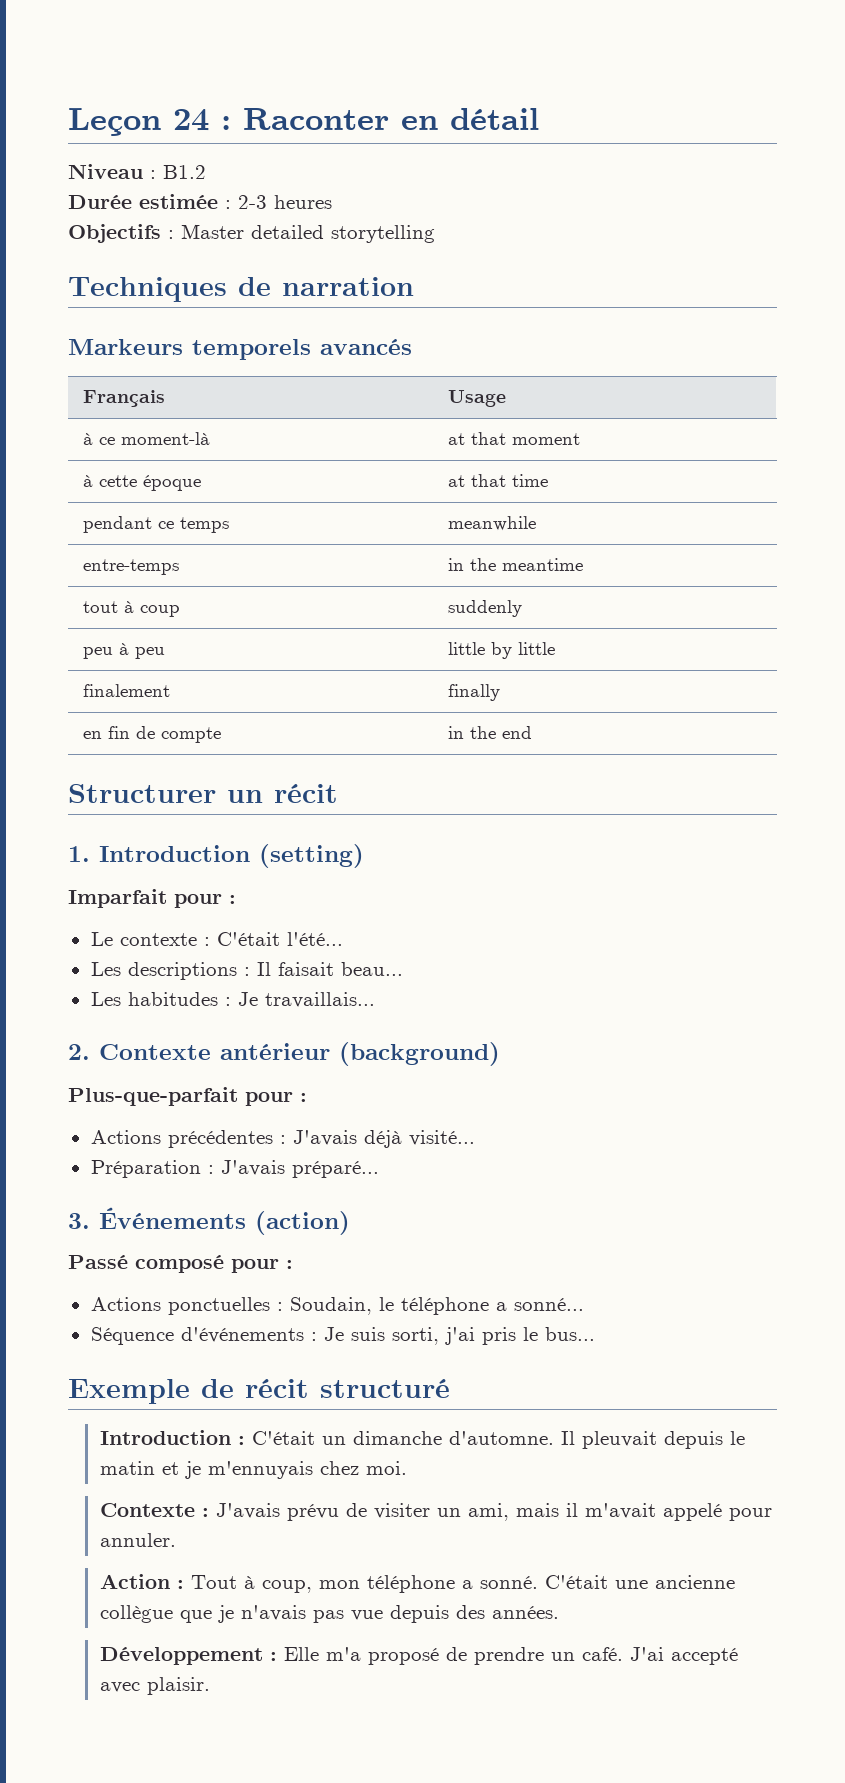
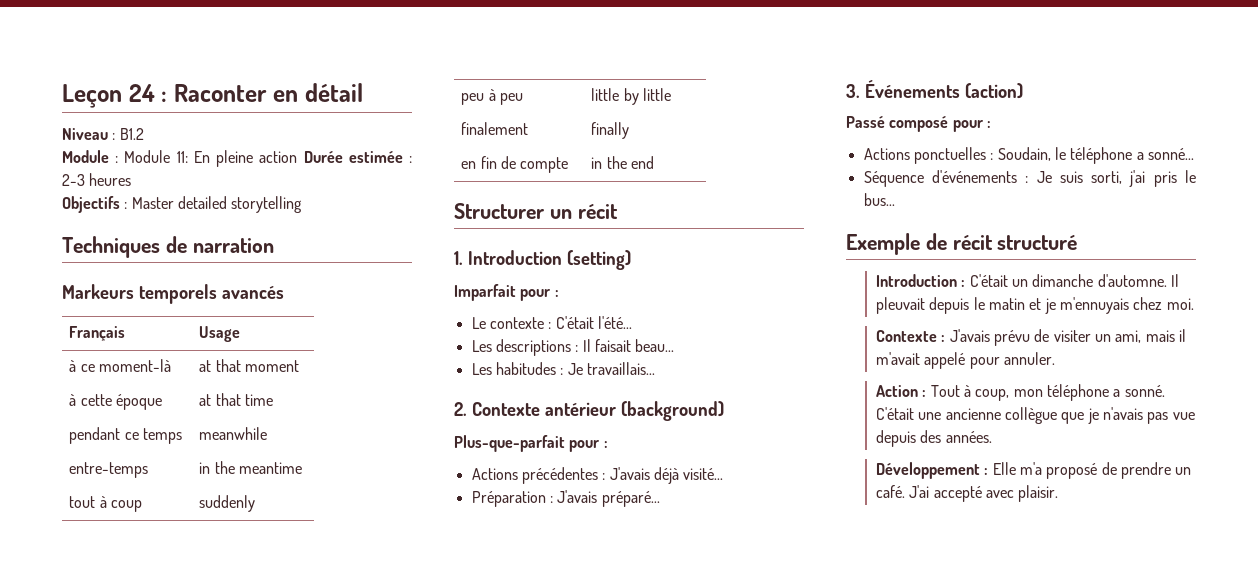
- Durée estimée : 2-3 heures
+ Module : Module 11: En pleine action Durée estimée : 2-3 heures

